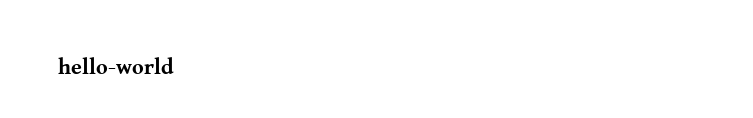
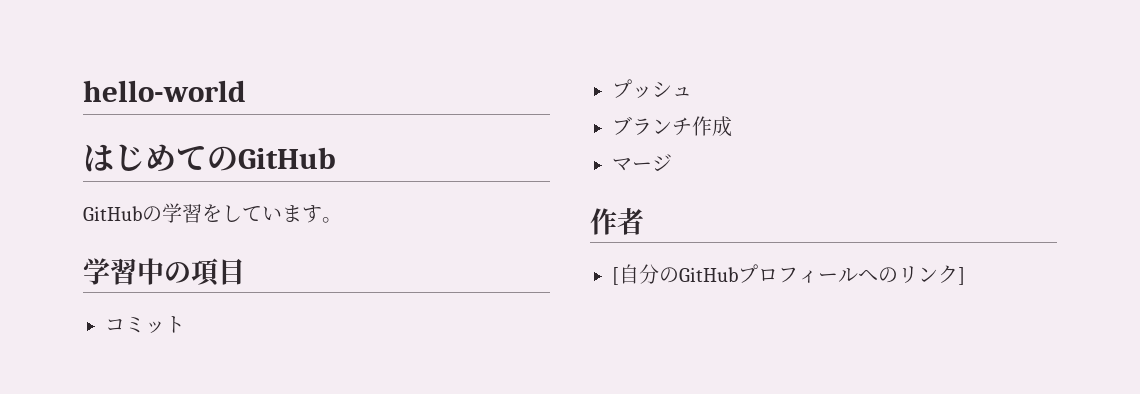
+ はじめてのGitHub
+ GitHubの学習をしています。
+ 学習中の項目
+ コミット
+ プッシュ
+ ブランチ作成
+ マージ
+ 作者
+ [自分のGitHubプロフィールへのリンク]

